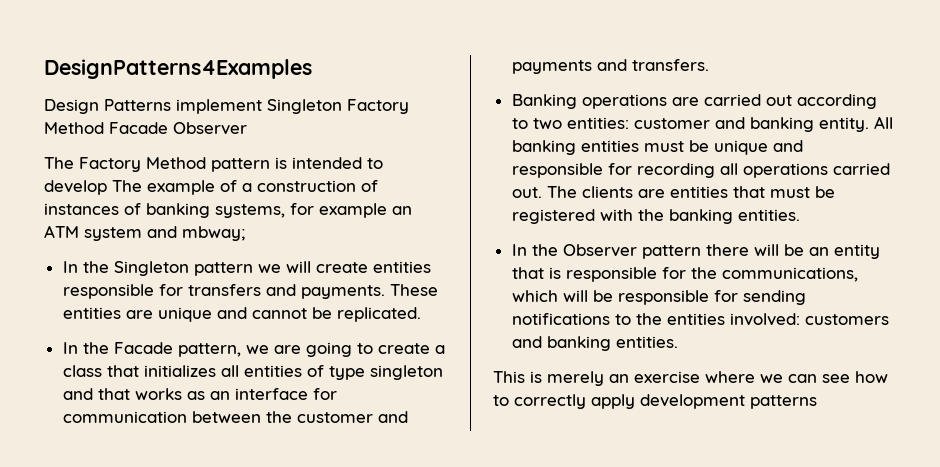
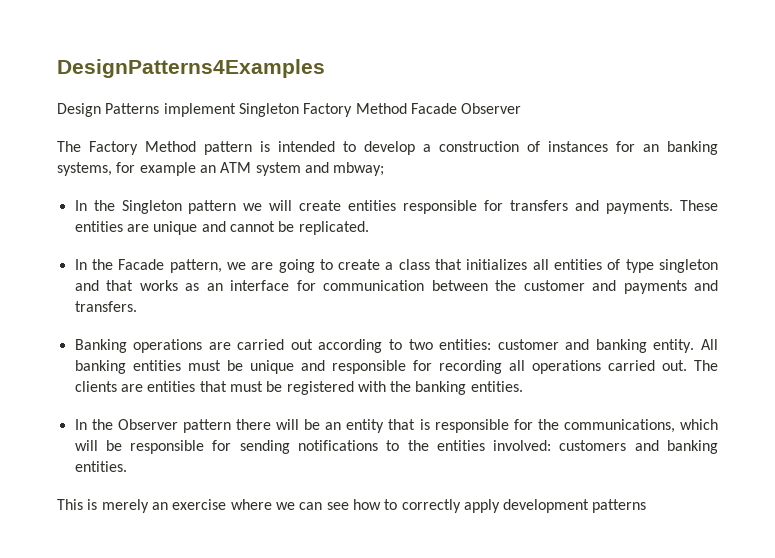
- The Factory Method pattern is intended to develop The example of a construction of instances of banking systems, for example an ATM system and mbway;
+ The Factory Method pattern is intended to develop a construction of instances for an banking systems, for example an ATM system and mbway;

